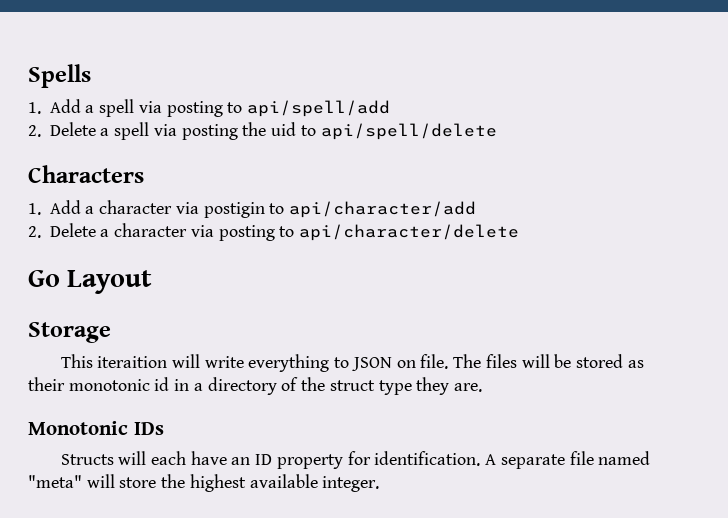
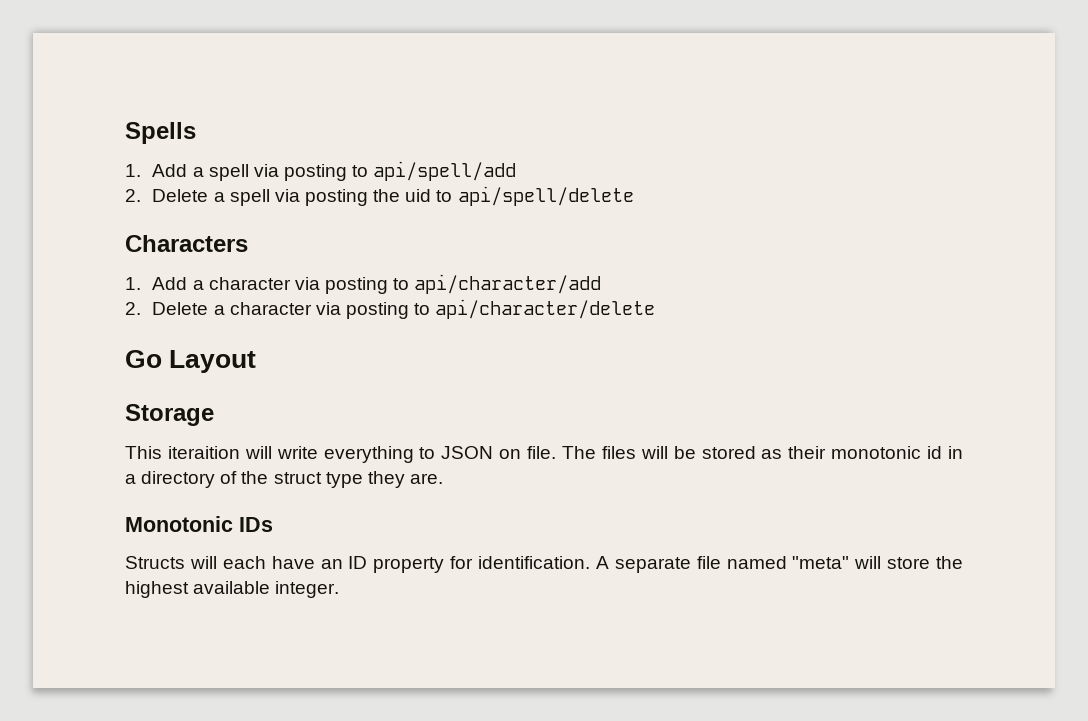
- 1. Add a character via postigin to api/character/add
+ 1. Add a character via posting to api/character/add

